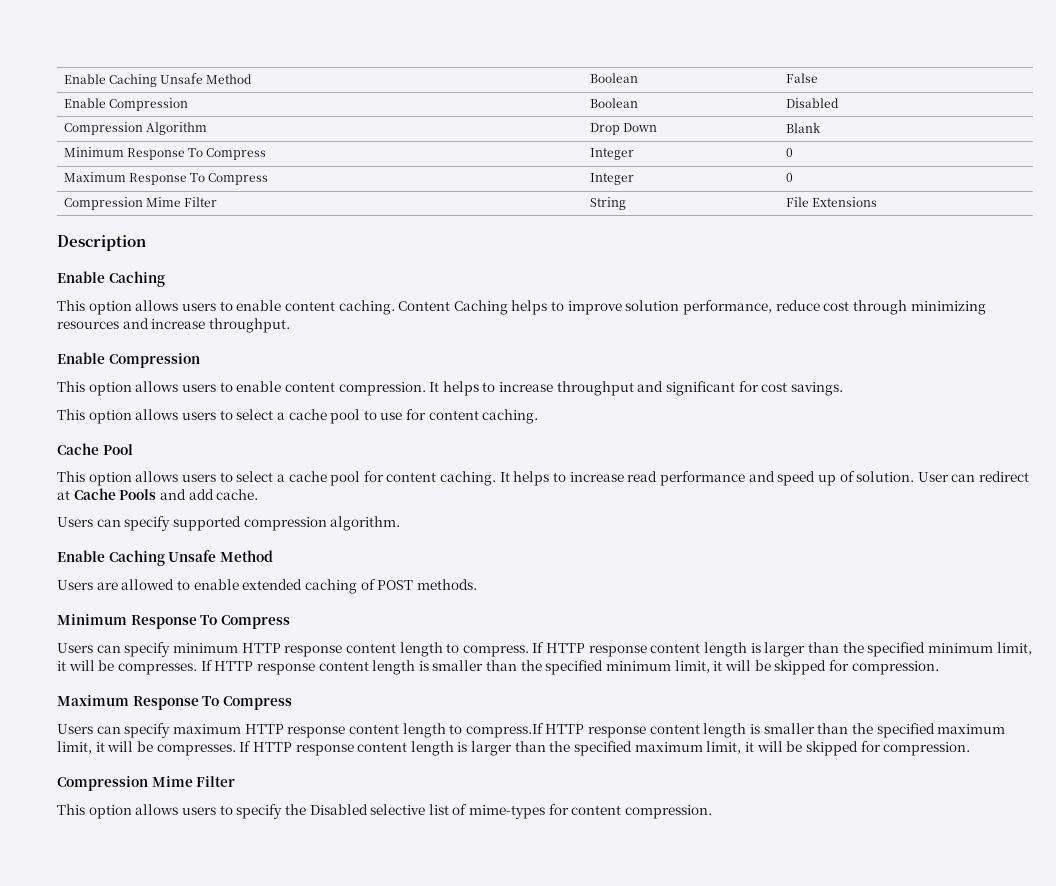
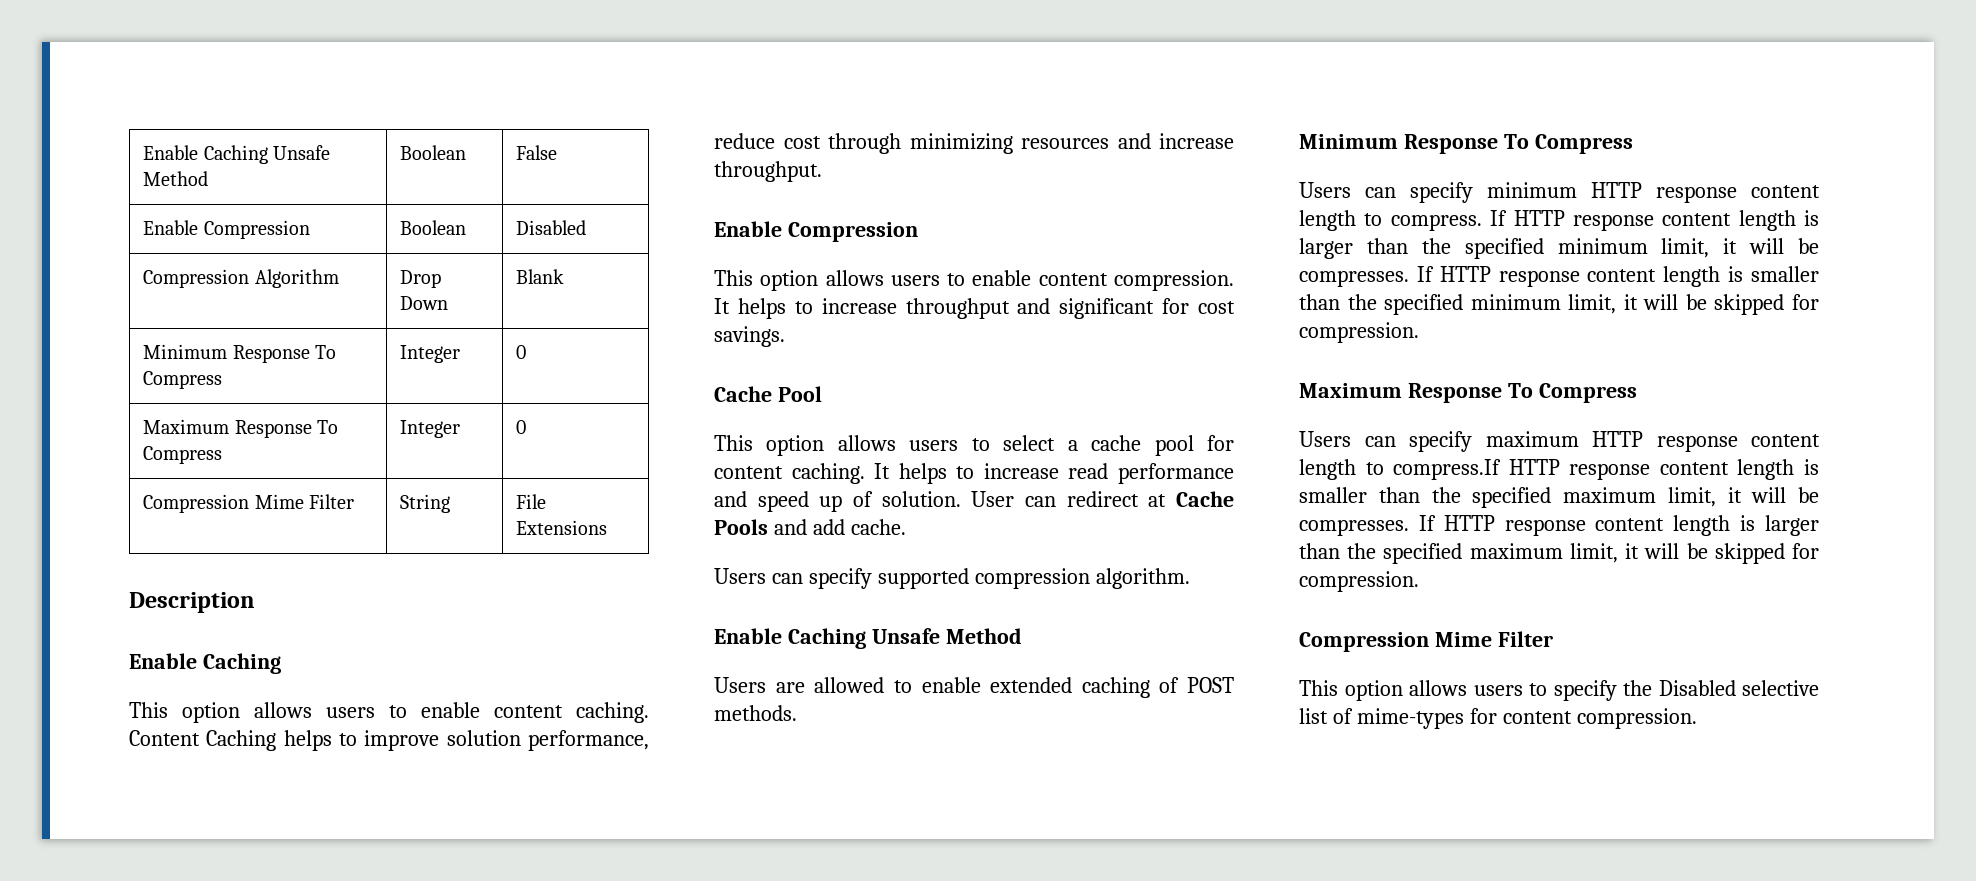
- This option allows users to select a cache pool to use for content caching.

